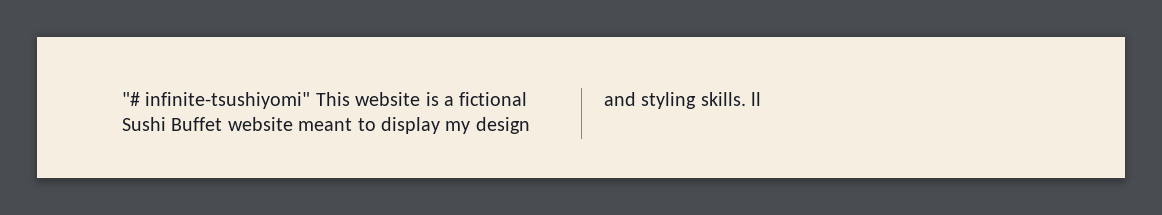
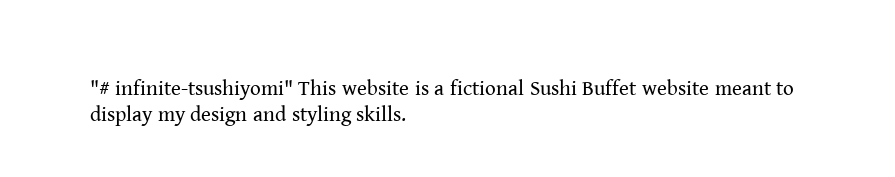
- "# infinite-tsushiyomi" This website is a fictional Sushi Buffet website meant to display my design and styling skills. ll
+ "# infinite-tsushiyomi" This website is a fictional Sushi Buffet website meant to display my design and styling skills.

